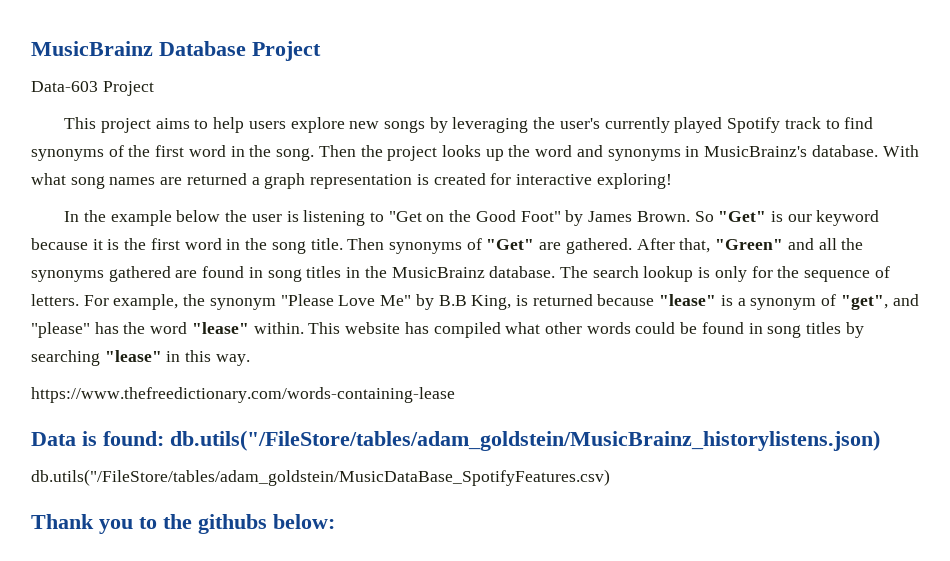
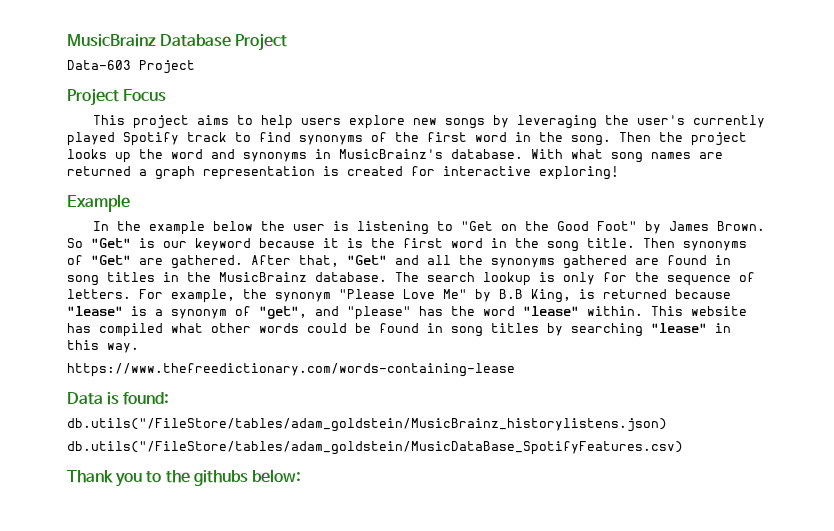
+ Project Focus
+ Example
- After that, "Green" and all the synonyms gathered are found in song titles in the MusicBrainz database.
+ After that, "Get" and all the synonyms gathered are found in song titles in the MusicBrainz database.
- Data is found: db.utils("/FileStore/tables/adam_goldstein/MusicBrainz_historylistens.json)
+ Data is found:
+ db.utils("/FileStore/tables/adam_goldstein/MusicBrainz_historylistens.json)

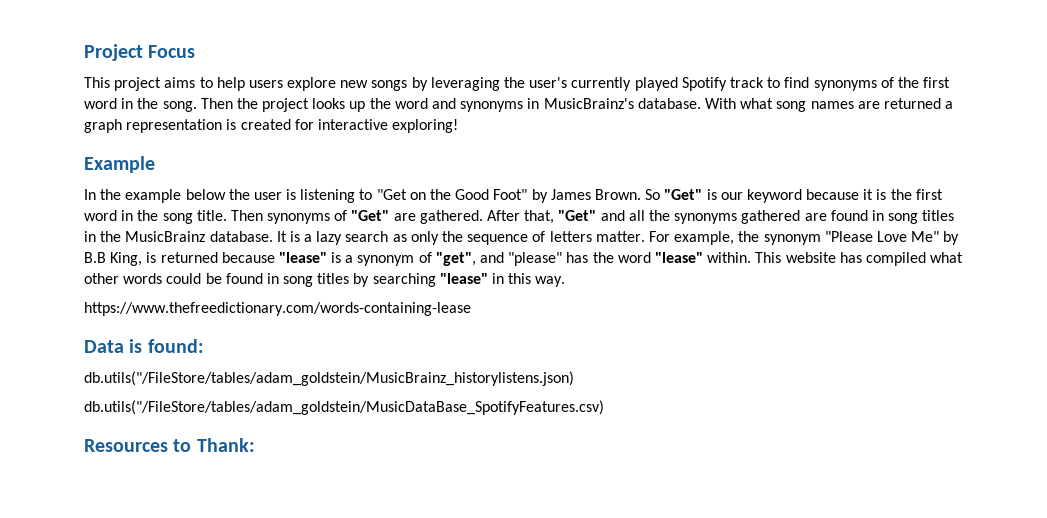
- MusicBrainz Database Project
- Data-603 Project
- The search lookup is only for the sequence of letters.
+ It is a lazy search as only the sequence of letters matter.
- Thank you to the githubs below:
+ Resources to Thank:

